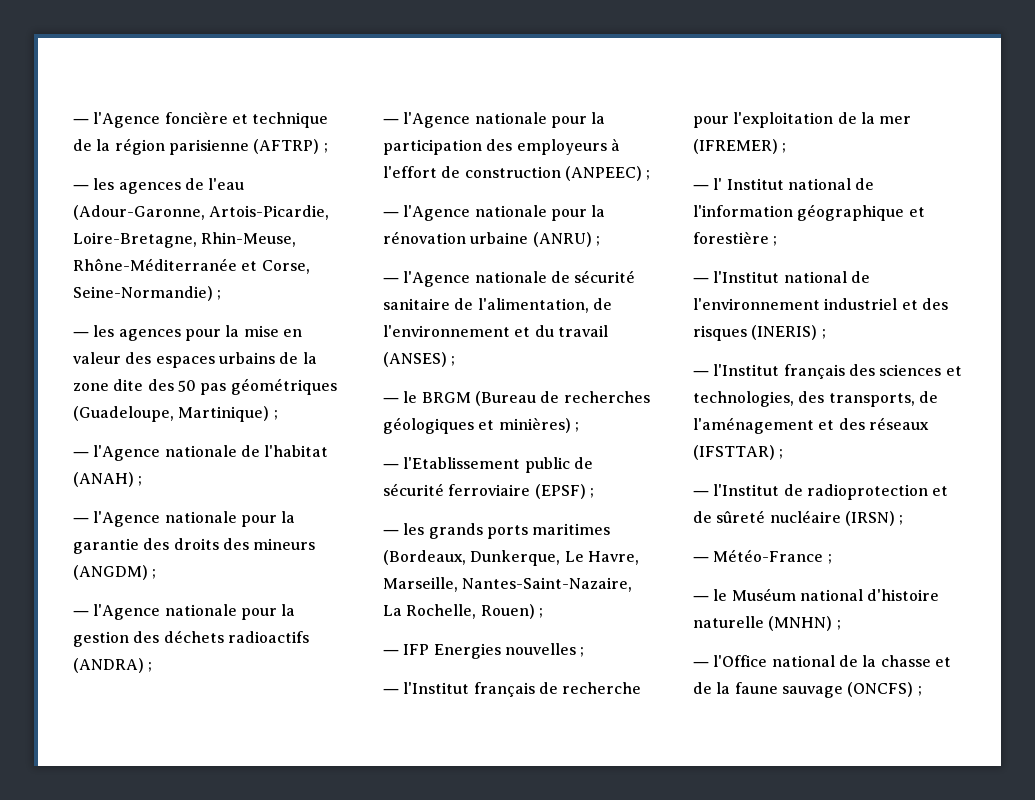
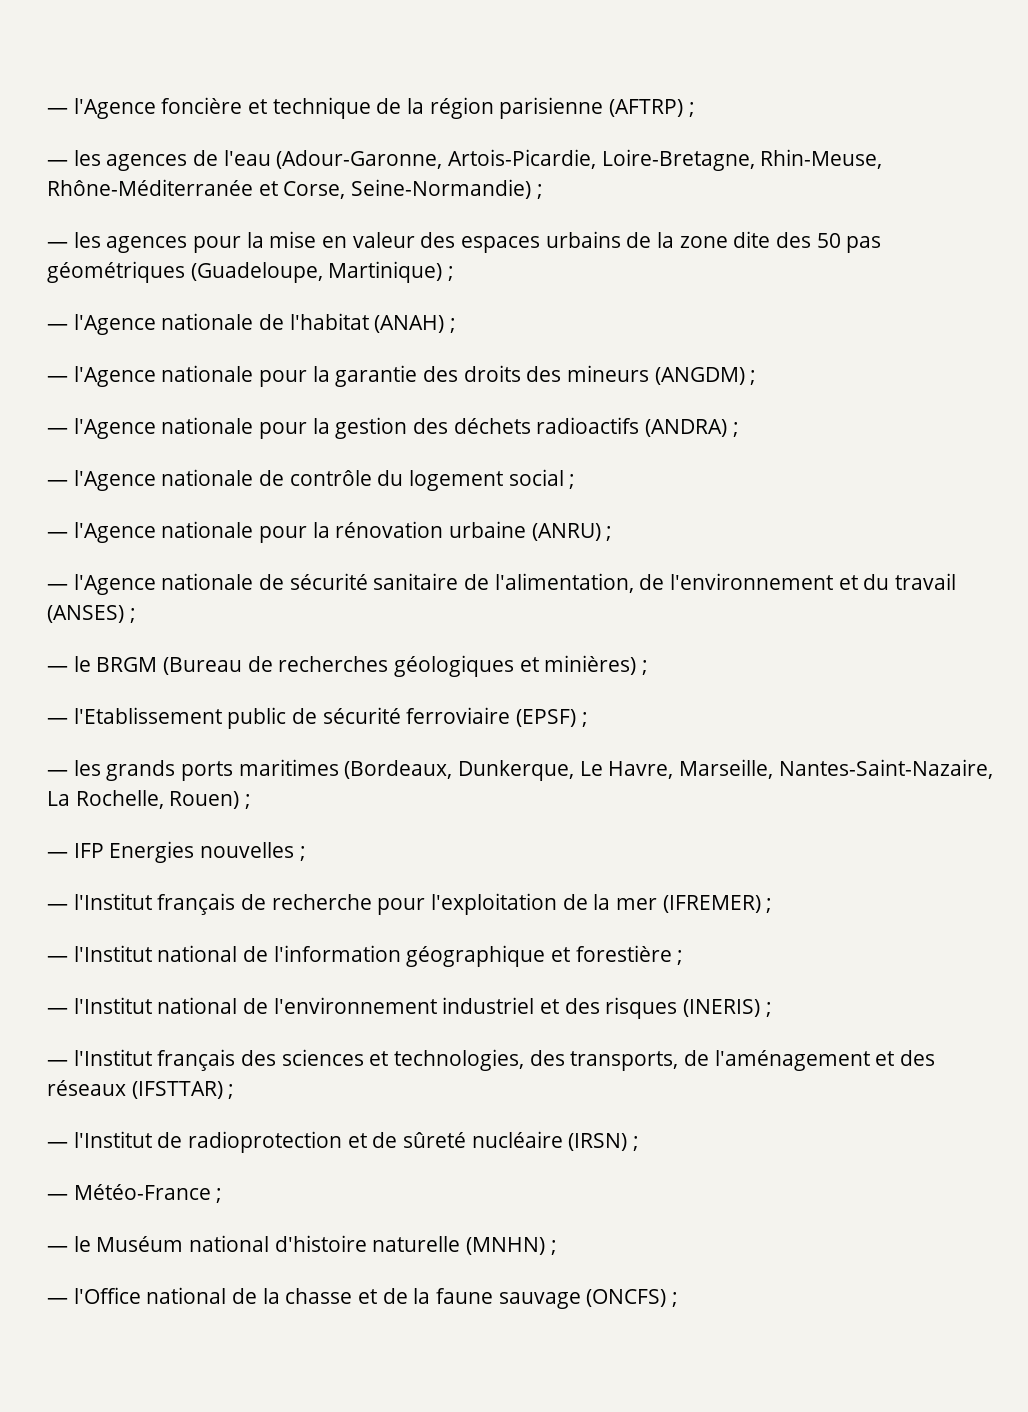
- ― l'Agence nationale pour la participation des employeurs à l'effort de construction (ANPEEC) ;
+ ― l'Agence nationale de contrôle du logement social ;
- ― l' Institut national de l'information géographique et forestière ;
+ ― l'Institut national de l'information géographique et forestière ;

